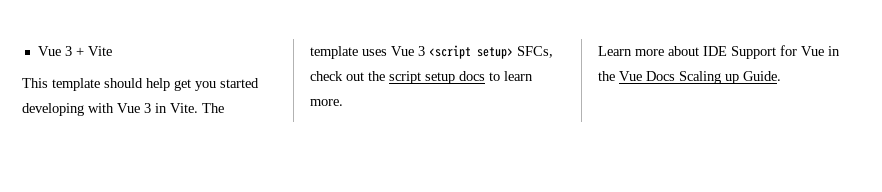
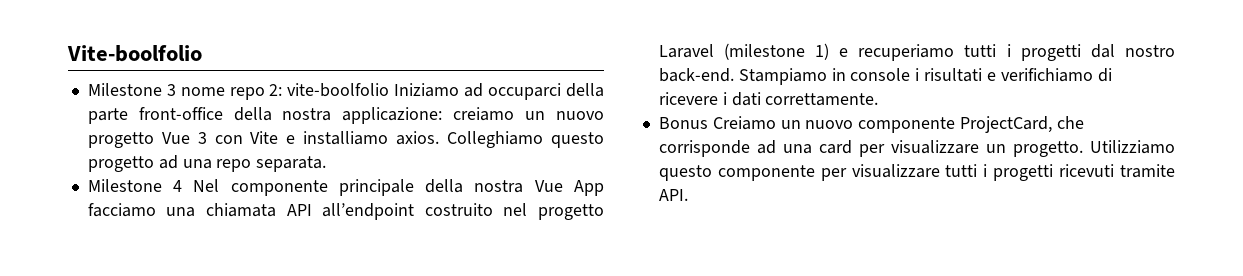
- Vue 3 + Vite
- This template should help get you started developing with Vue 3 in Vite. The template uses Vue 3 <script setup> SFCs, check out the script setup docs to learn more.
- Learn more about IDE Support for Vue in the Vue Docs Scaling up Guide.
+ Vite-boolfolio
+ Milestone 3 nome repo 2: vite-boolfolio Iniziamo ad occuparci della parte front-office della nostra applicazione: creiamo un nuovo progetto Vue 3 con Vite e installiamo axios. Colleghiamo questo progetto ad una repo separata.
+ Milestone 4 Nel componente principale della nostra Vue App facciamo una chiamata API all’endpoint costruito nel progetto Laravel (milestone 1) e recuperiamo tutti i progetti dal nostro back-end. Stampiamo in console i risultati e verifichiamo di ricevere i dati correttamente.
+ Bonus Creiamo un nuovo componente ProjectCard, che corrisponde ad una card per visualizzare un progetto. Utilizziamo questo componente per visualizzare tutti i progetti ricevuti tramite API.

